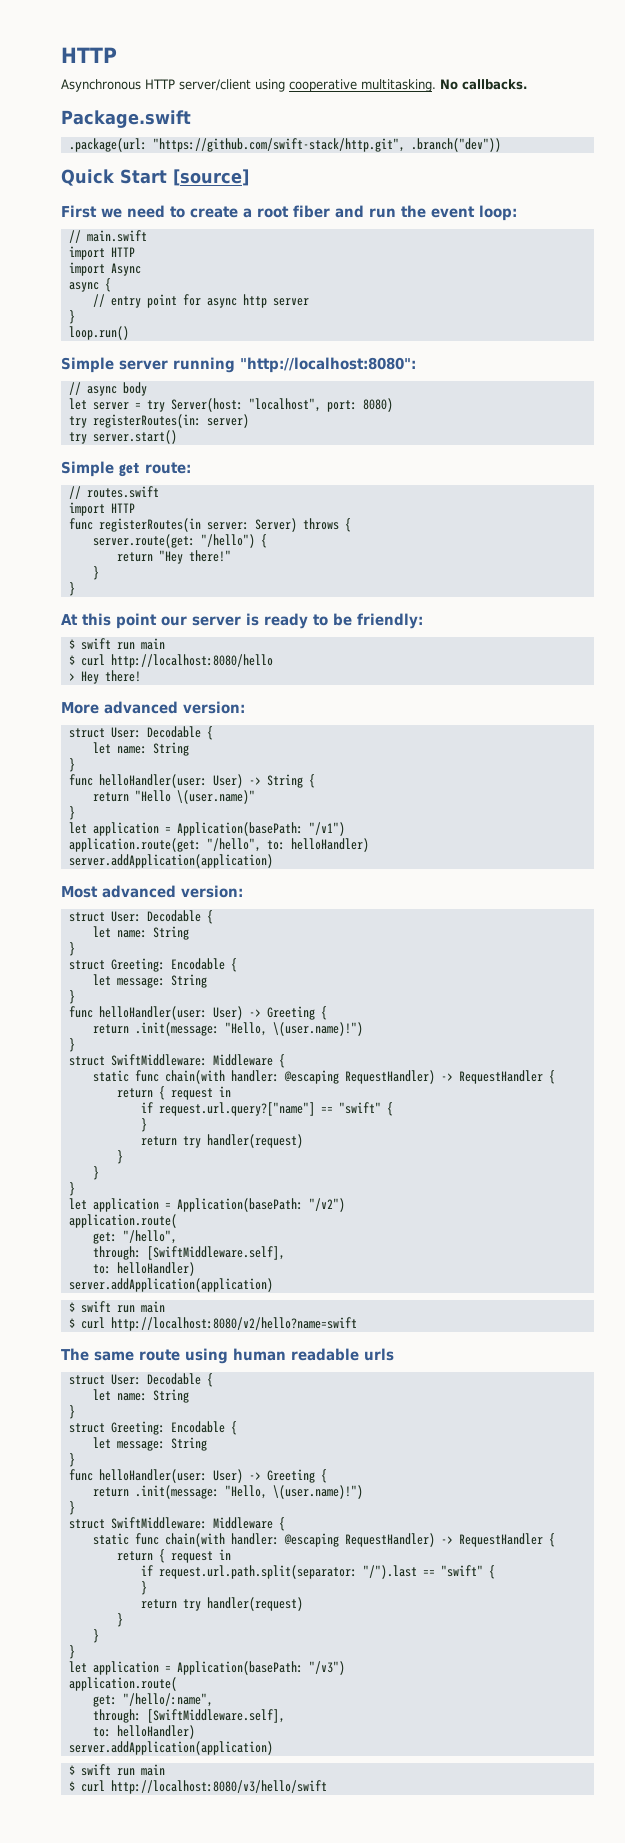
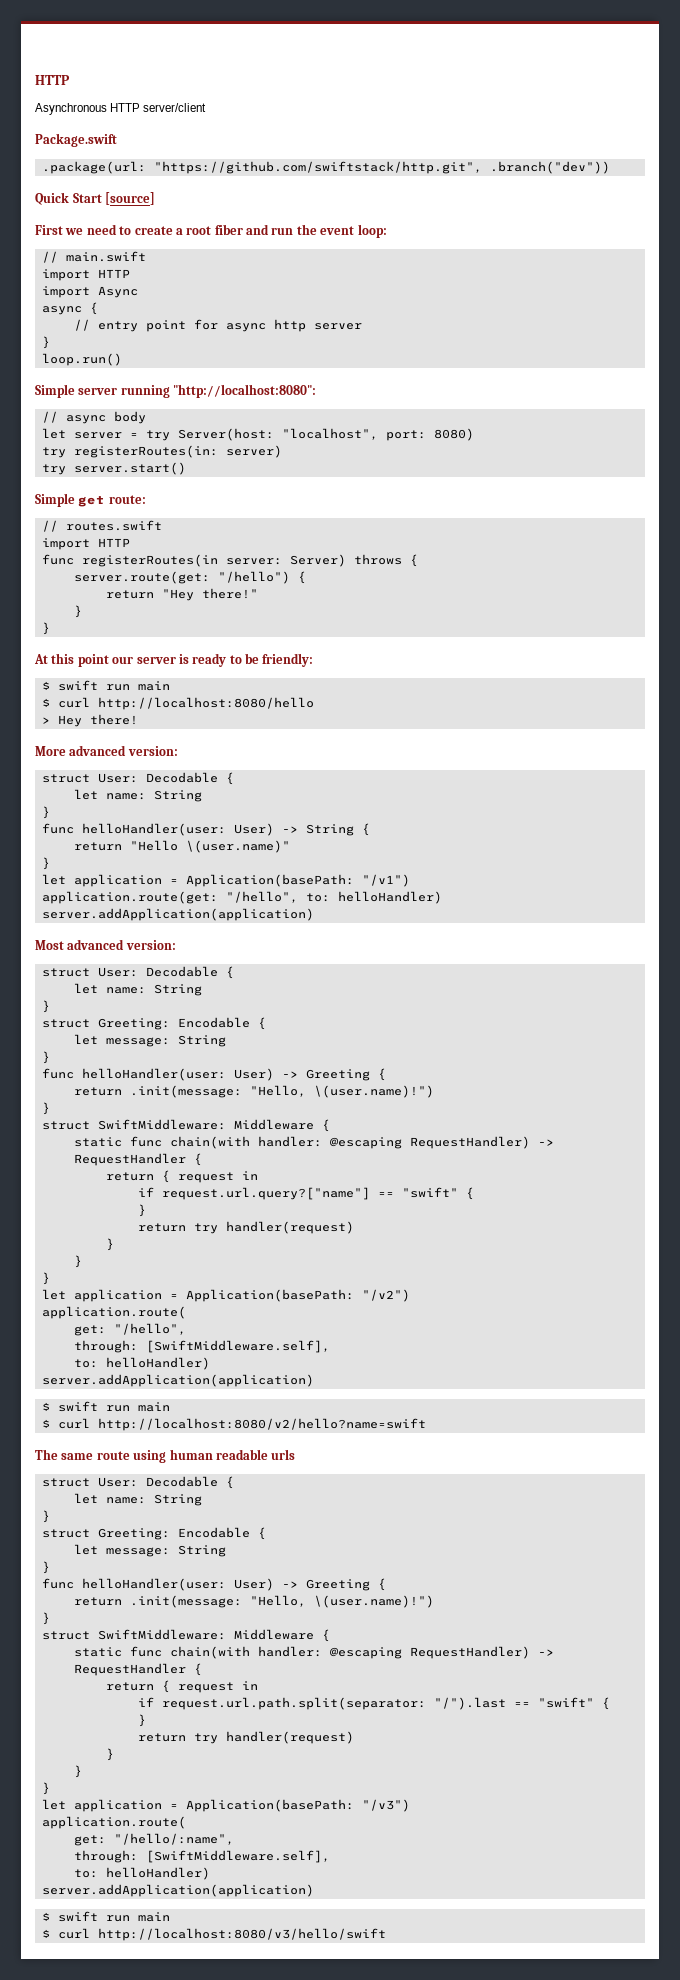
- Asynchronous HTTP server/client using cooperative multitasking. No callbacks.
+ Asynchronous HTTP server/client
- .package(url: "https://github.com/swift-stack/http.git", .branch("dev"))
+ .package(url: "https://github.com/swiftstack/http.git", .branch("dev"))

